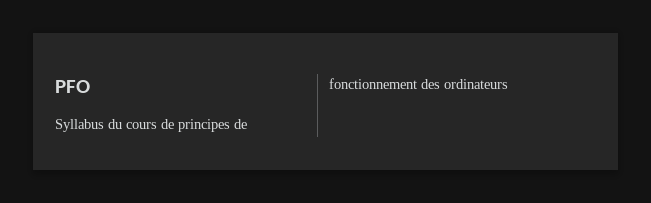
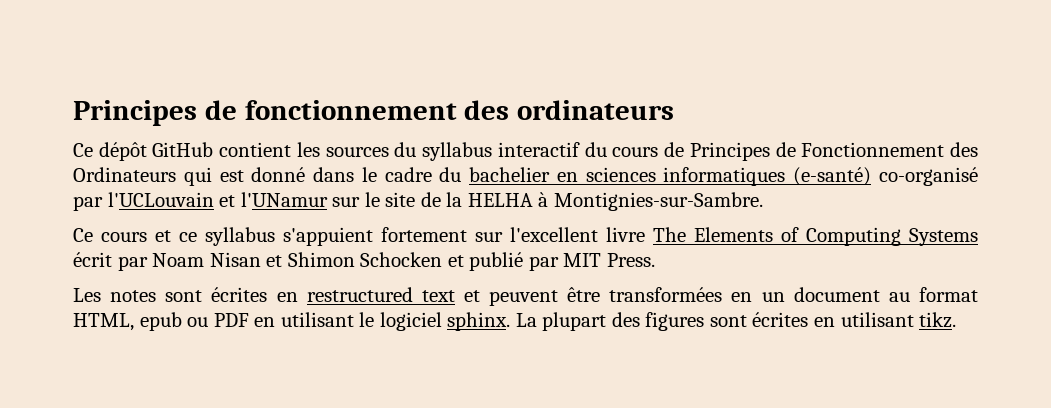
- PFO
- Syllabus du cours de principes de fonctionnement des ordinateurs
+ Principes de fonctionnement des ordinateurs
+ Ce dépôt GitHub contient les sources du syllabus interactif du cours de Principes de Fonctionnement des Ordinateurs qui est donné dans le cadre du bachelier en sciences informatiques (e-santé) co-organisé par l'UCLouvain et l'UNamur sur le site de la HELHA à Montignies-sur-Sambre.
+ Ce cours et ce syllabus s'appuient fortement sur l'excellent livre The Elements of Computing Systems écrit par Noam Nisan et Shimon Schocken et publié par MIT Press.
+ Les notes sont écrites en restructured text et peuvent être transformées en un document au format HTML, epub ou PDF en utilisant le logiciel sphinx. La plupart des figures sont écrites en utilisant tikz.

